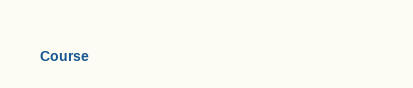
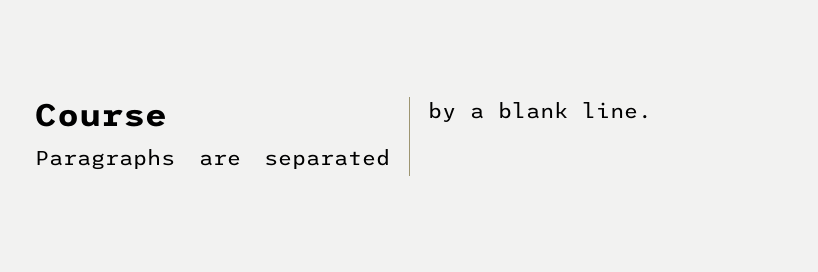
+ Paragraphs are separated by a blank line.

